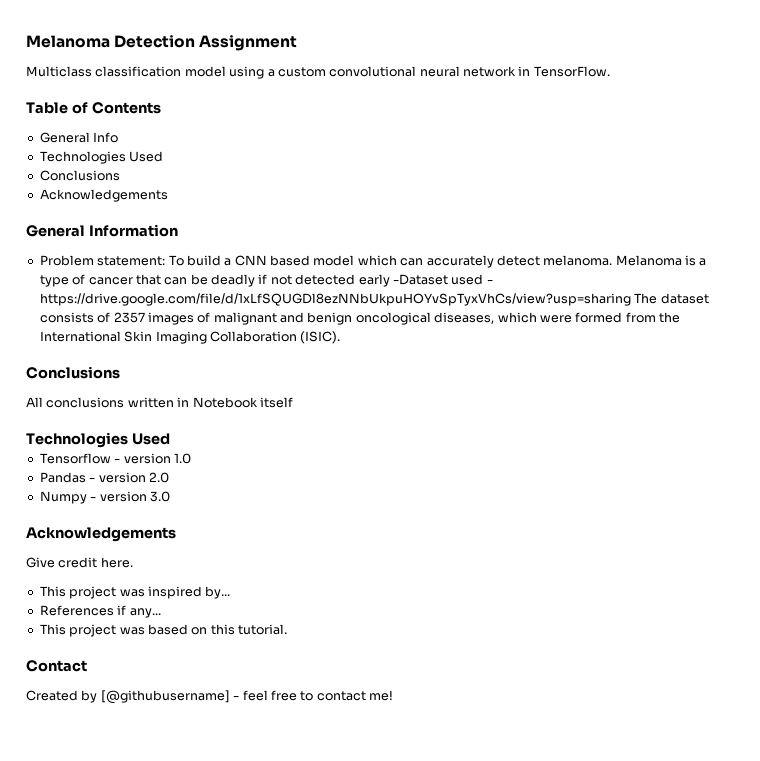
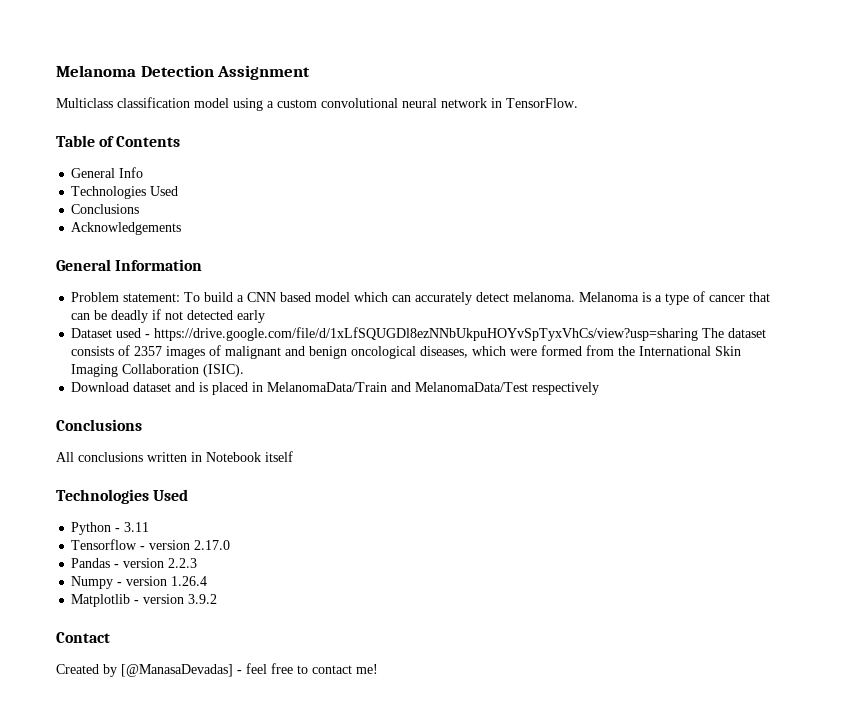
- Melanoma is a type of cancer that can be deadly if not detected early -Dataset used - https://drive.google.com/file/d/1xLfSQUGDl8ezNNbUkpuHOYvSpTyxVhCs/view?usp=sharing The dataset consists of 2357 images of malignant and benign oncological diseases, which were formed from the International Skin Imaging Collaboration (ISIC).
+ Melanoma is a type of cancer that can be deadly if not detected early
+ Dataset used - https://drive.google.com/file/d/1xLfSQUGDl8ezNNbUkpuHOYvSpTyxVhCs/view?usp=sharing The dataset consists of 2357 images of malignant and benign oncological diseases, which were formed from the International Skin Imaging Collaboration (ISIC).
+ Download dataset and is placed in MelanomaData/Train and MelanomaData/Test respectively
+ Python - 3.11
- Tensorflow - version 1.0
+ Tensorflow - version 2.17.0
- Pandas - version 2.0
+ Pandas - version 2.2.3
- Numpy - version 3.0
- Acknowledgements
- Give credit here.
- This project was inspired by...
- References if any...
- This project was based on this tutorial.
+ Numpy - version 1.26.4
+ Matplotlib - version 3.9.2
- Created by [@githubusername] - feel free to contact me!
+ Created by [@ManasaDevadas] - feel free to contact me!

